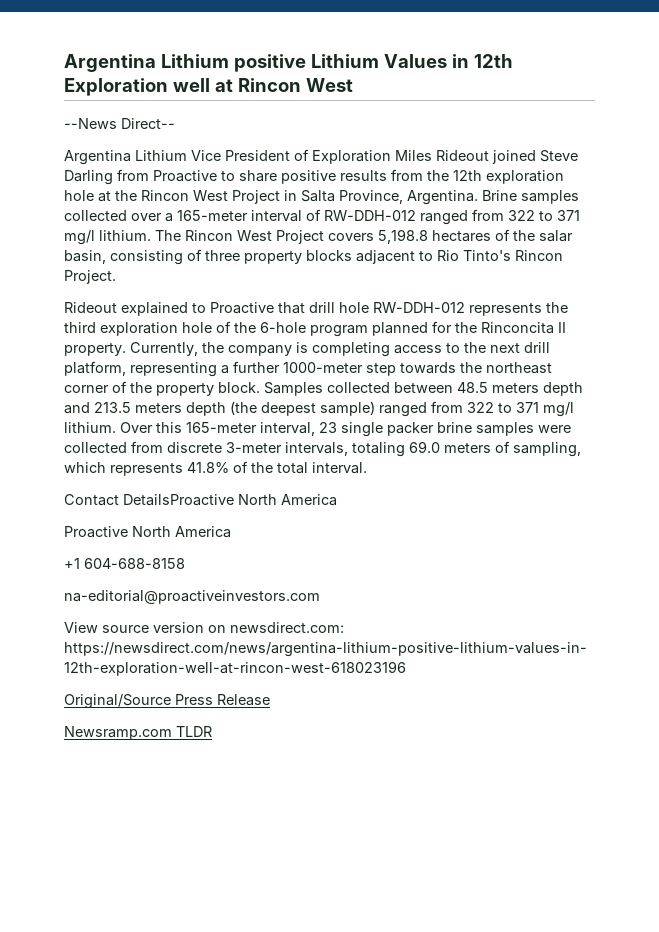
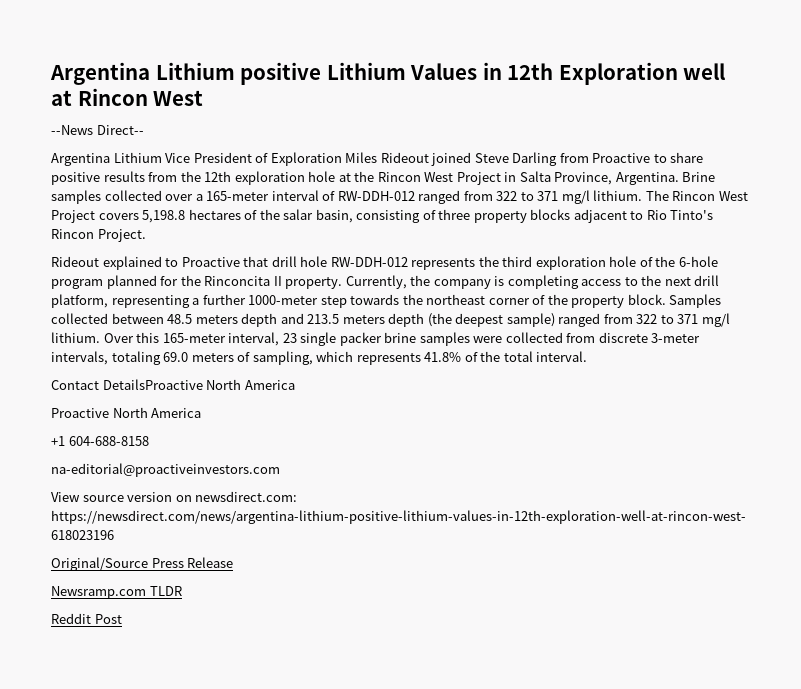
+ Reddit Post

